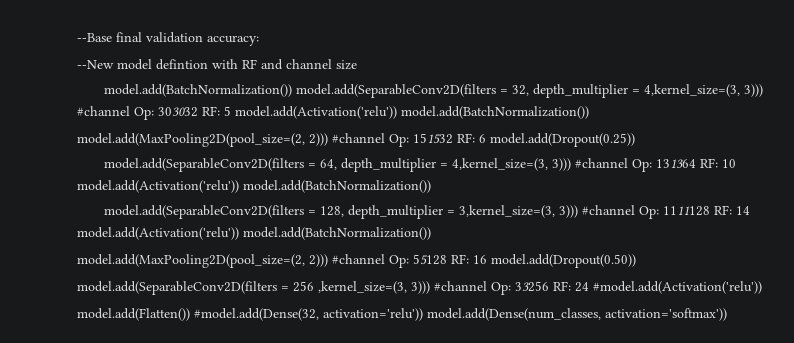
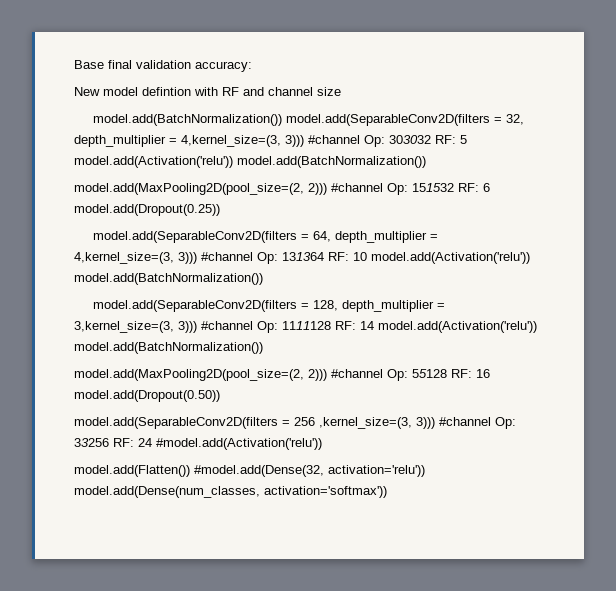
- --Base final validation accuracy:
+ Base final validation accuracy:
- --New model defintion with RF and channel size
+ New model defintion with RF and channel size

